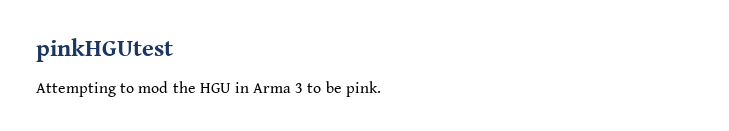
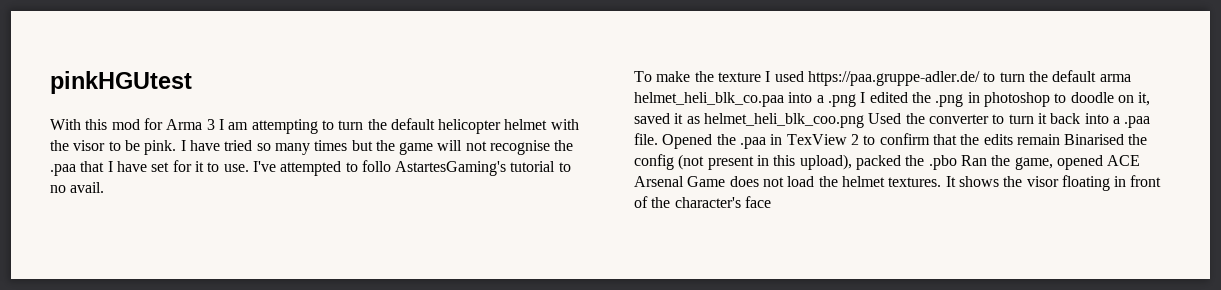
- Attempting to mod the HGU in Arma 3 to be pink.
+ With this mod for Arma 3 I am attempting to turn the default helicopter helmet with the visor to be pink. I have tried so many times but the game will not recognise the .paa that I have set for it to use. I've attempted to follo AstartesGaming's tutorial to no avail.
+ To make the texture I used https://paa.gruppe-adler.de/ to turn the default arma helmet_heli_blk_co.paa into a .png I edited the .png in photoshop to doodle on it, saved it as helmet_heli_blk_coo.png Used the converter to turn it back into a .paa file. Opened the .paa in TexView 2 to confirm that the edits remain Binarised the config (not present in this upload), packed the .pbo Ran the game, opened ACE Arsenal Game does not load the helmet textures. It shows the visor floating in front of the character's face

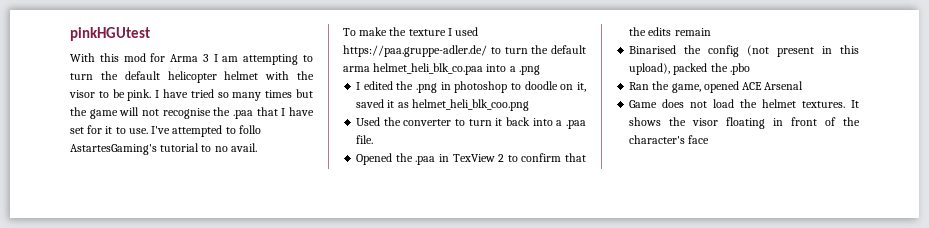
- To make the texture I used https://paa.gruppe-adler.de/ to turn the default arma helmet_heli_blk_co.paa into a .png I edited the .png in photoshop to doodle on it, saved it as helmet_heli_blk_coo.png Used the converter to turn it back into a .paa file. Opened the .paa in TexView 2 to confirm that the edits remain Binarised the config (not present in this upload), packed the .pbo Ran the game, opened ACE Arsenal Game does not load the helmet textures.
+ To make the texture I used https://paa.gruppe-adler.de/ to turn the default arma helmet_heli_blk_co.paa into a .png
+ I edited the .png in photoshop to doodle on it, saved it as helmet_heli_blk_coo.png
+ Used the converter to turn it back into a .paa file.
+ Opened the .paa in TexView 2 to confirm that the edits remain
+ Binarised the config (not present in this upload), packed the .pbo
+ Ran the game, opened ACE Arsenal
+ Game does not load the helmet textures.

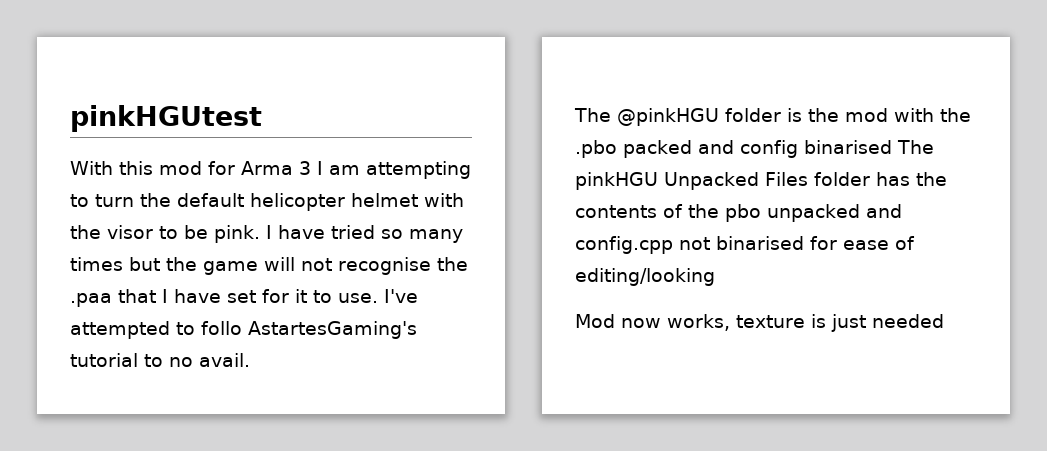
- To make the texture I used https://paa.gruppe-adler.de/ to turn the default arma helmet_heli_blk_co.paa into a .png
- I edited the .png in photoshop to doodle on it, saved it as helmet_heli_blk_coo.png
- Used the converter to turn it back into a .paa file.
- Opened the .paa in TexView 2 to confirm that the edits remain
- Binarised the config (not present in this upload), packed the .pbo
- Ran the game, opened ACE Arsenal
- Game does not load the helmet textures. It shows the visor floating in front of the character's face
+ The @pinkHGU folder is the mod with the .pbo packed and config binarised The pinkHGU Unpacked Files folder has the contents of the pbo unpacked and config.cpp not binarised for ease of editing/looking
+ Mod now works, texture is just needed

